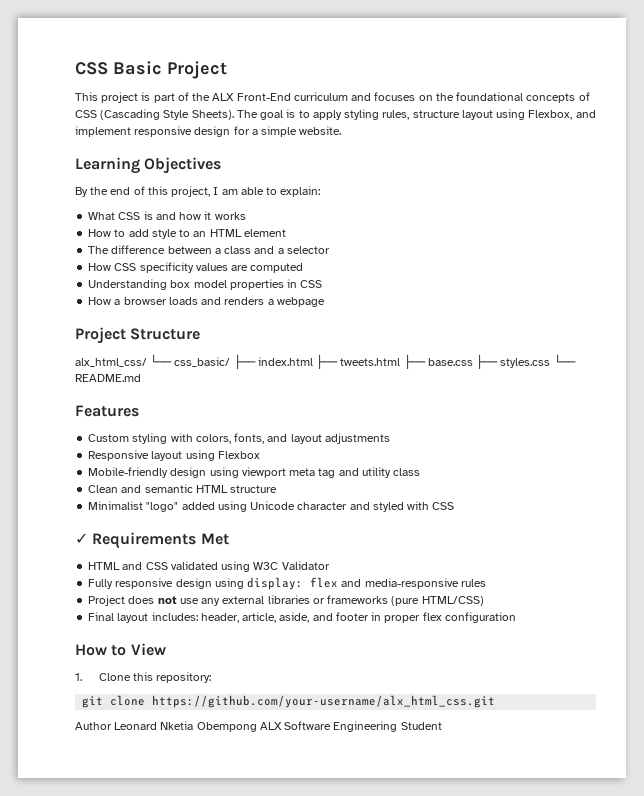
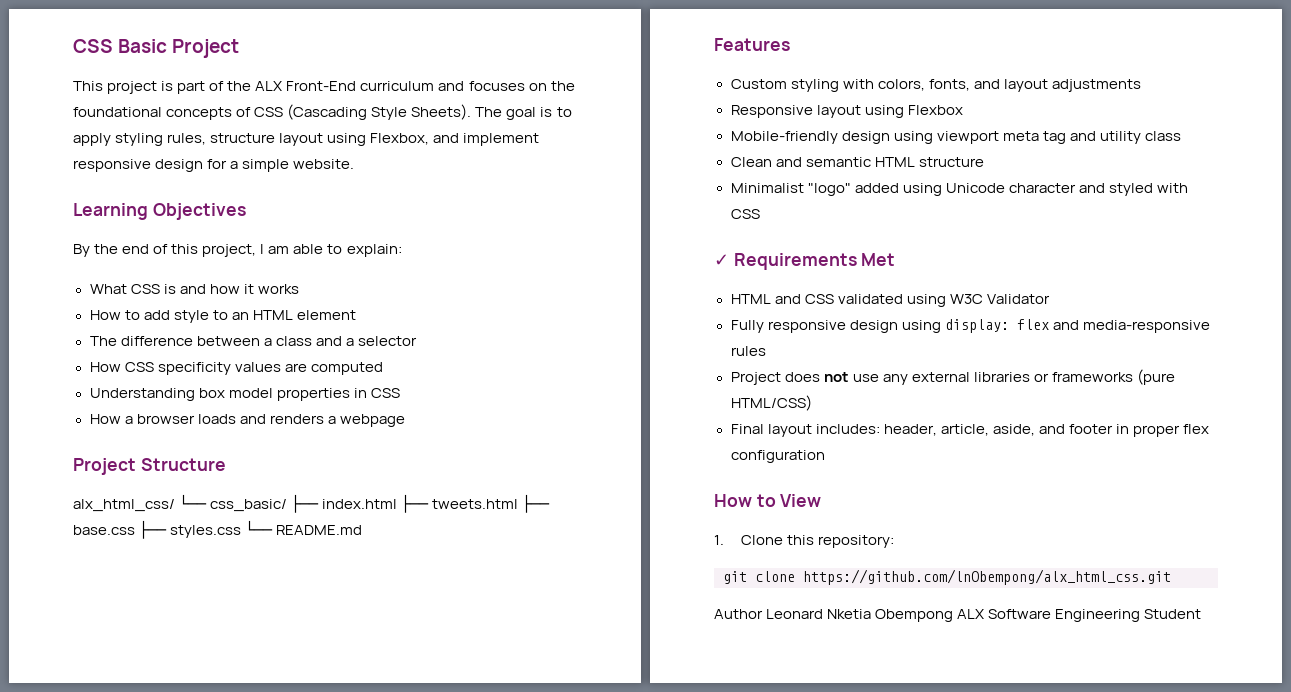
- git clone https://github.com/your-username/alx_html_css.git
+ git clone https://github.com/lnObempong/alx_html_css.git

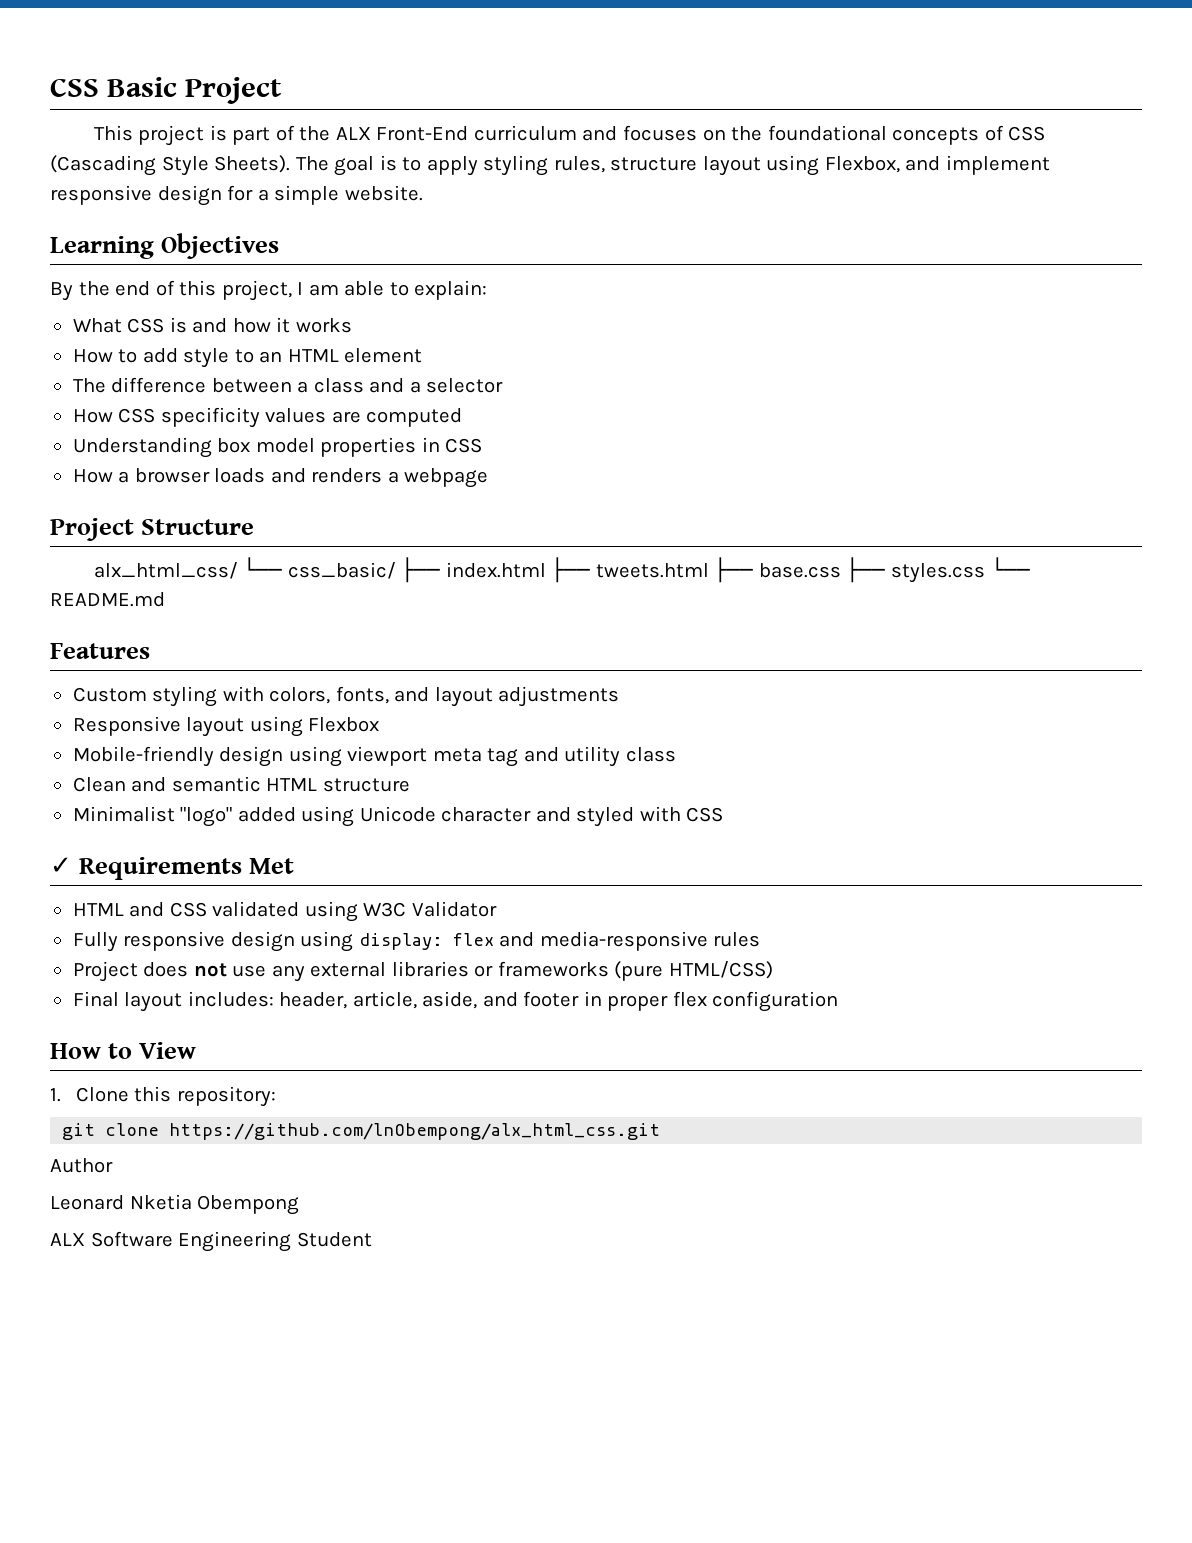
- Author Leonard Nketia Obempong ALX Software Engineering Student
+ Author
+ Leonard Nketia Obempong
+ ALX Software Engineering Student

